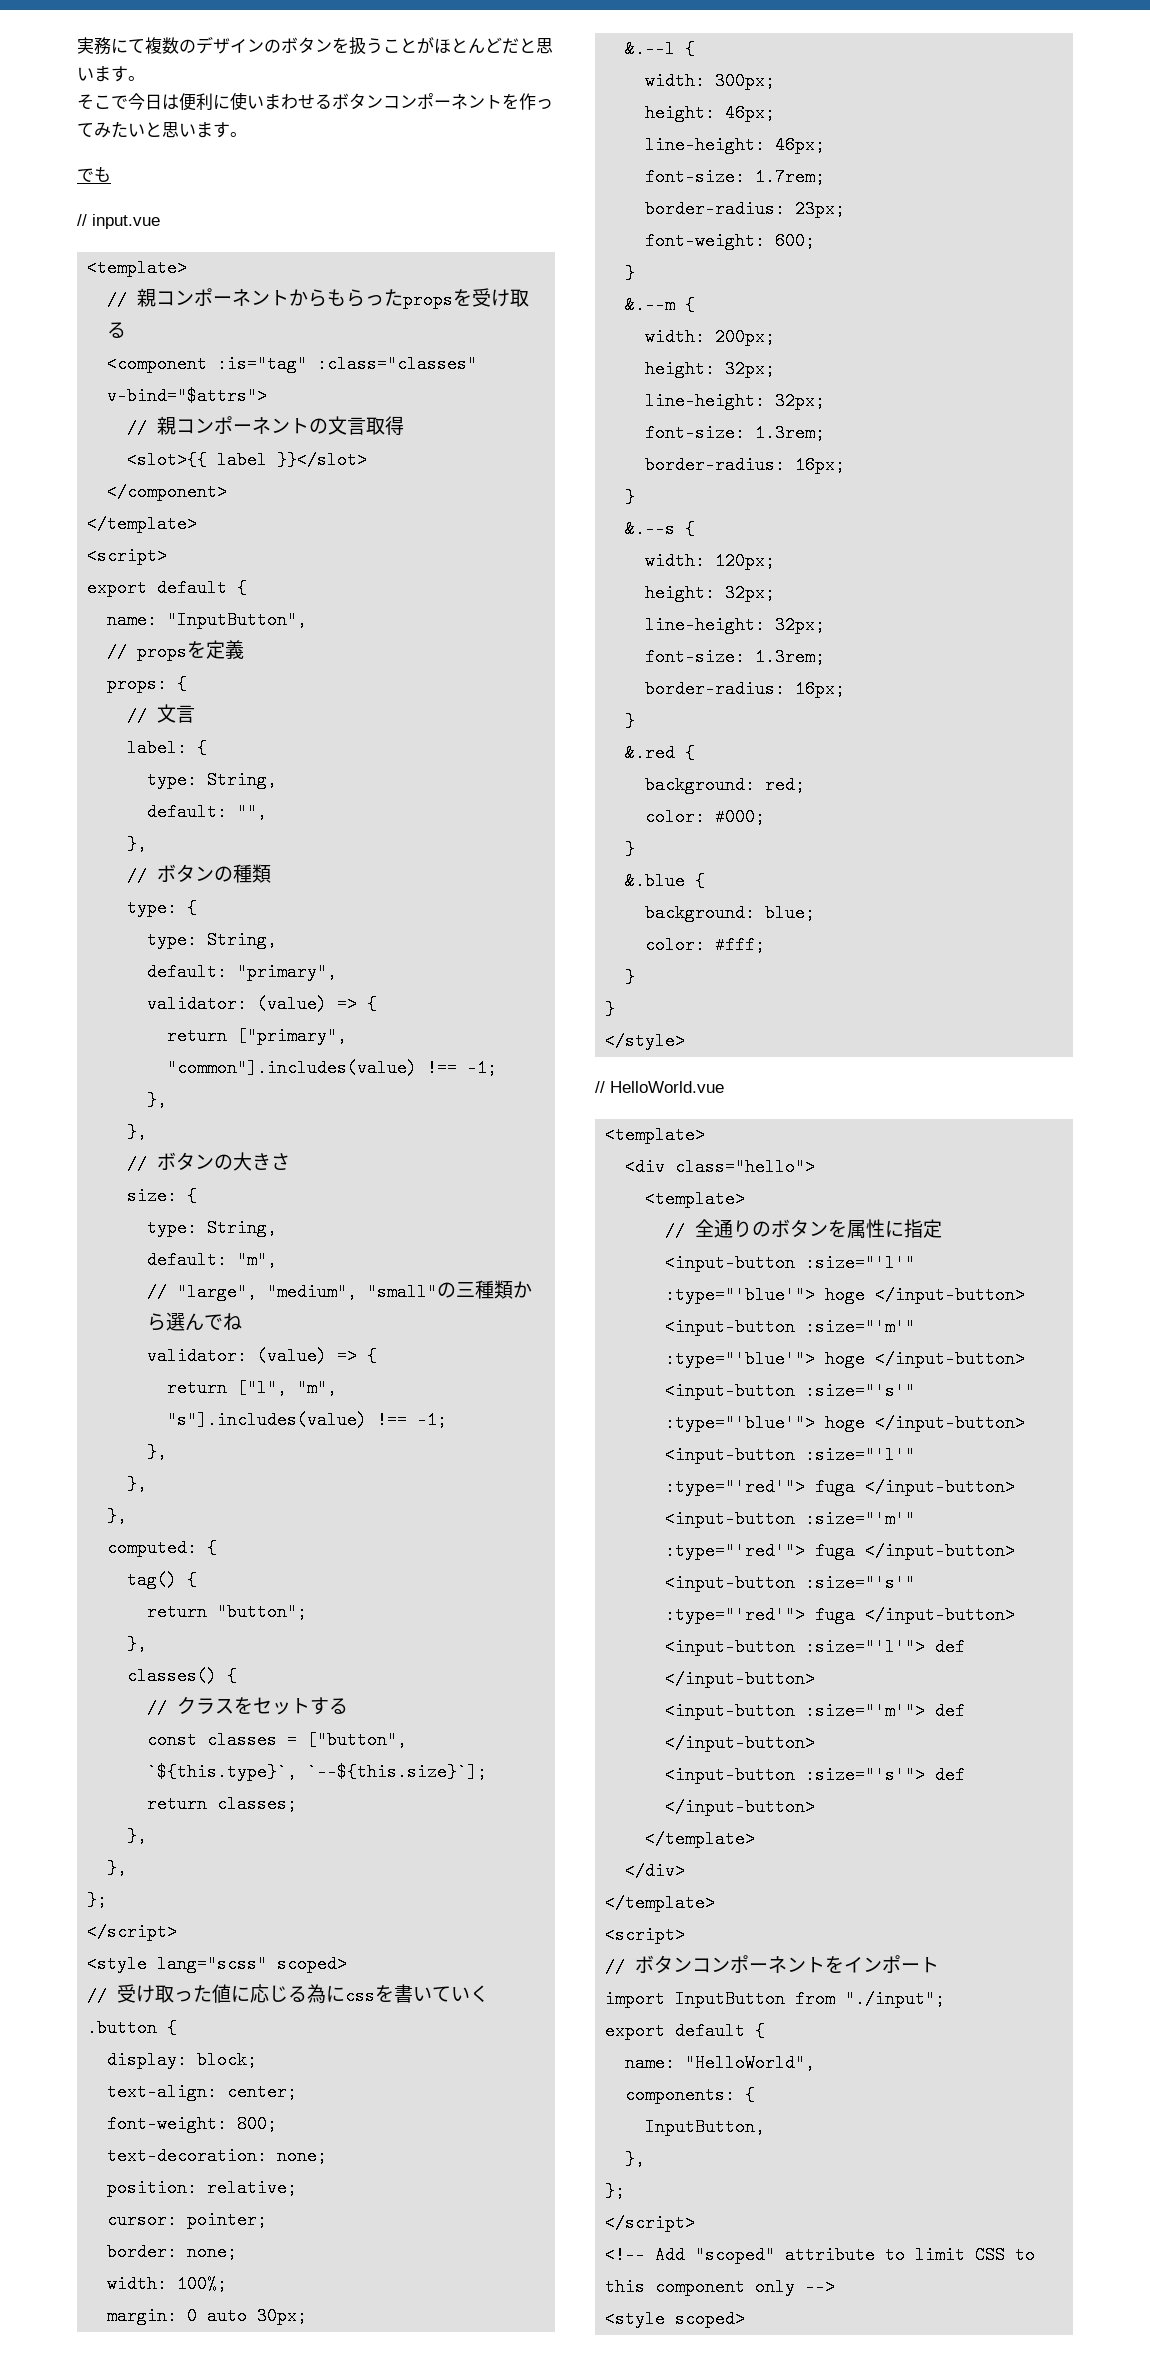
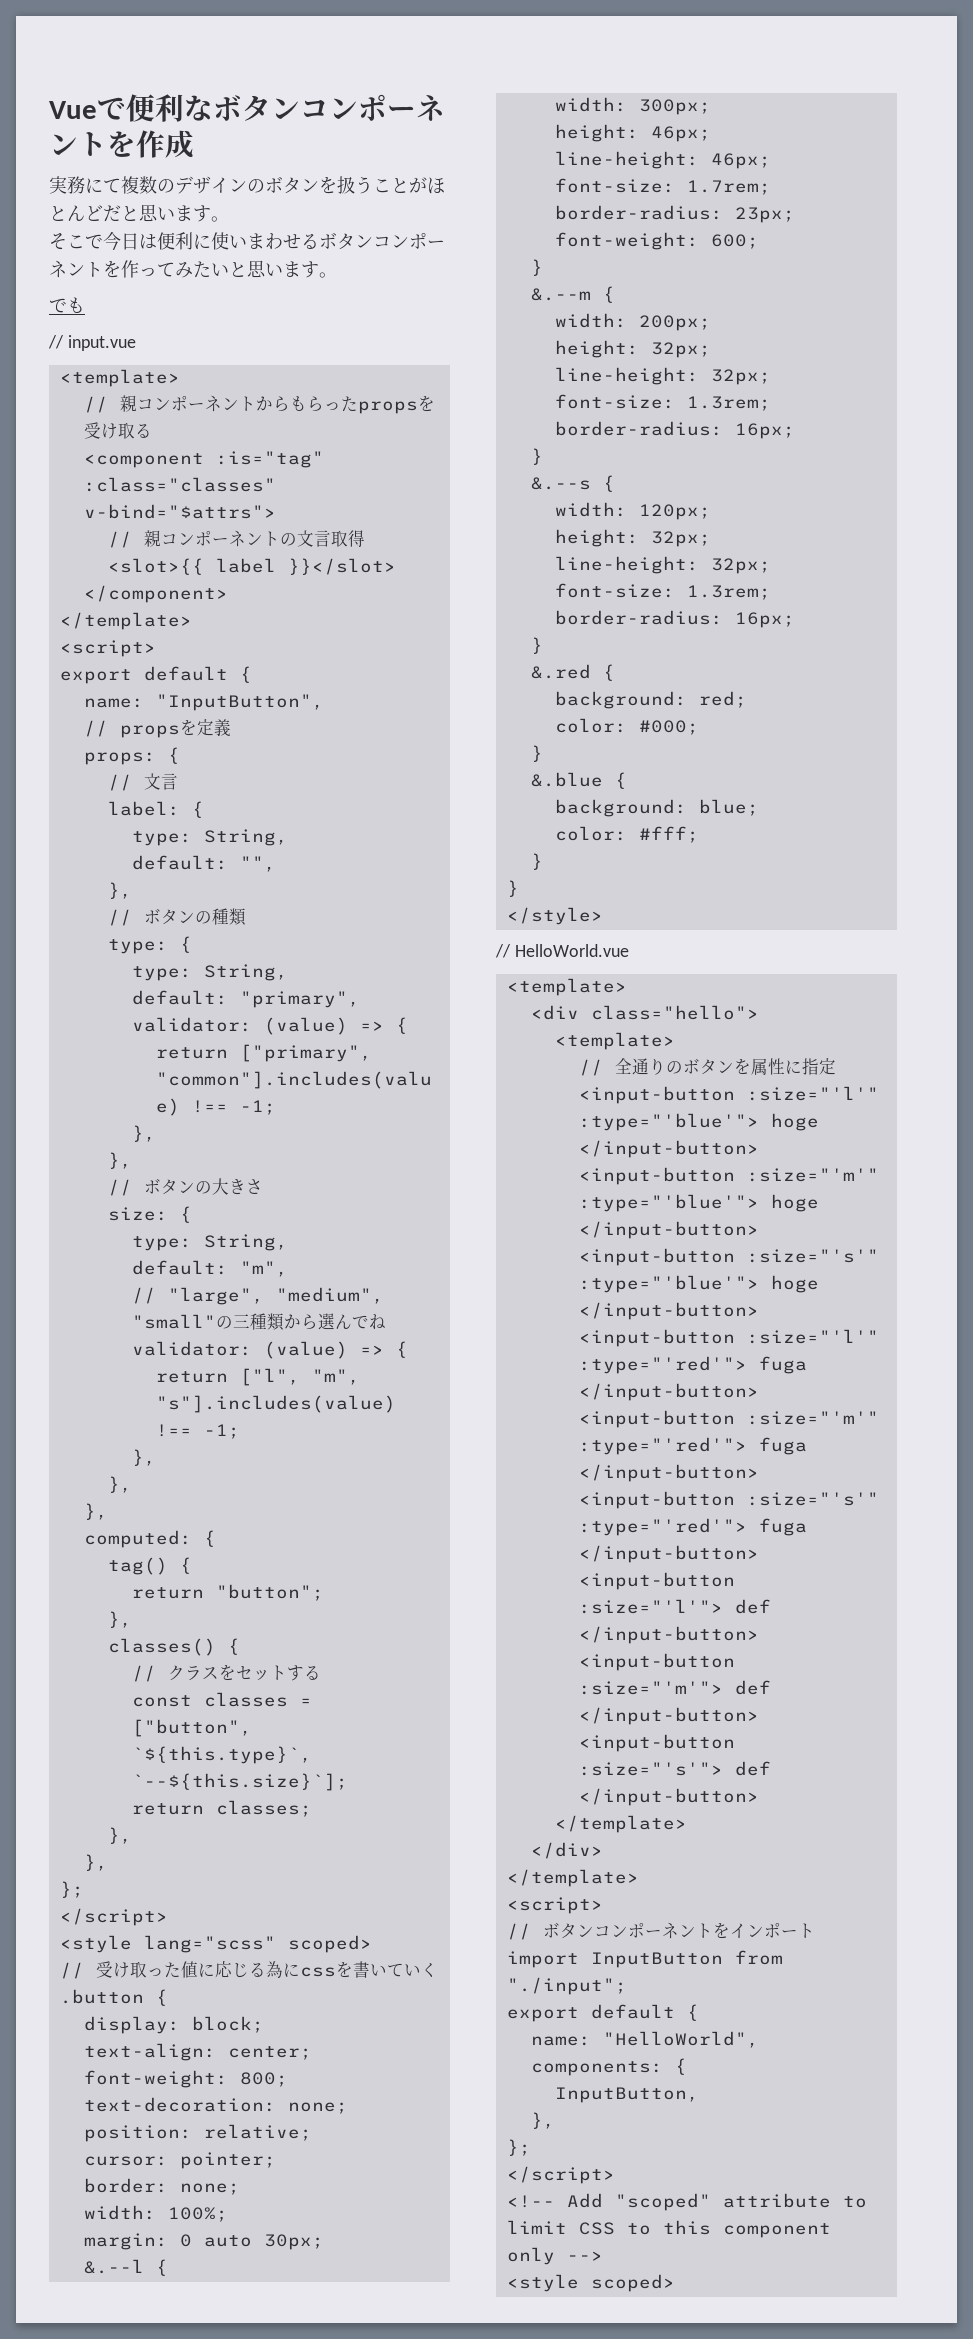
+ Vueで便利なボタンコンポーネントを作成

